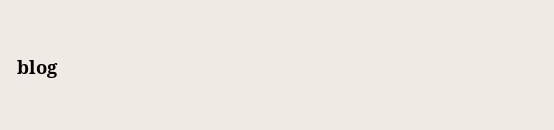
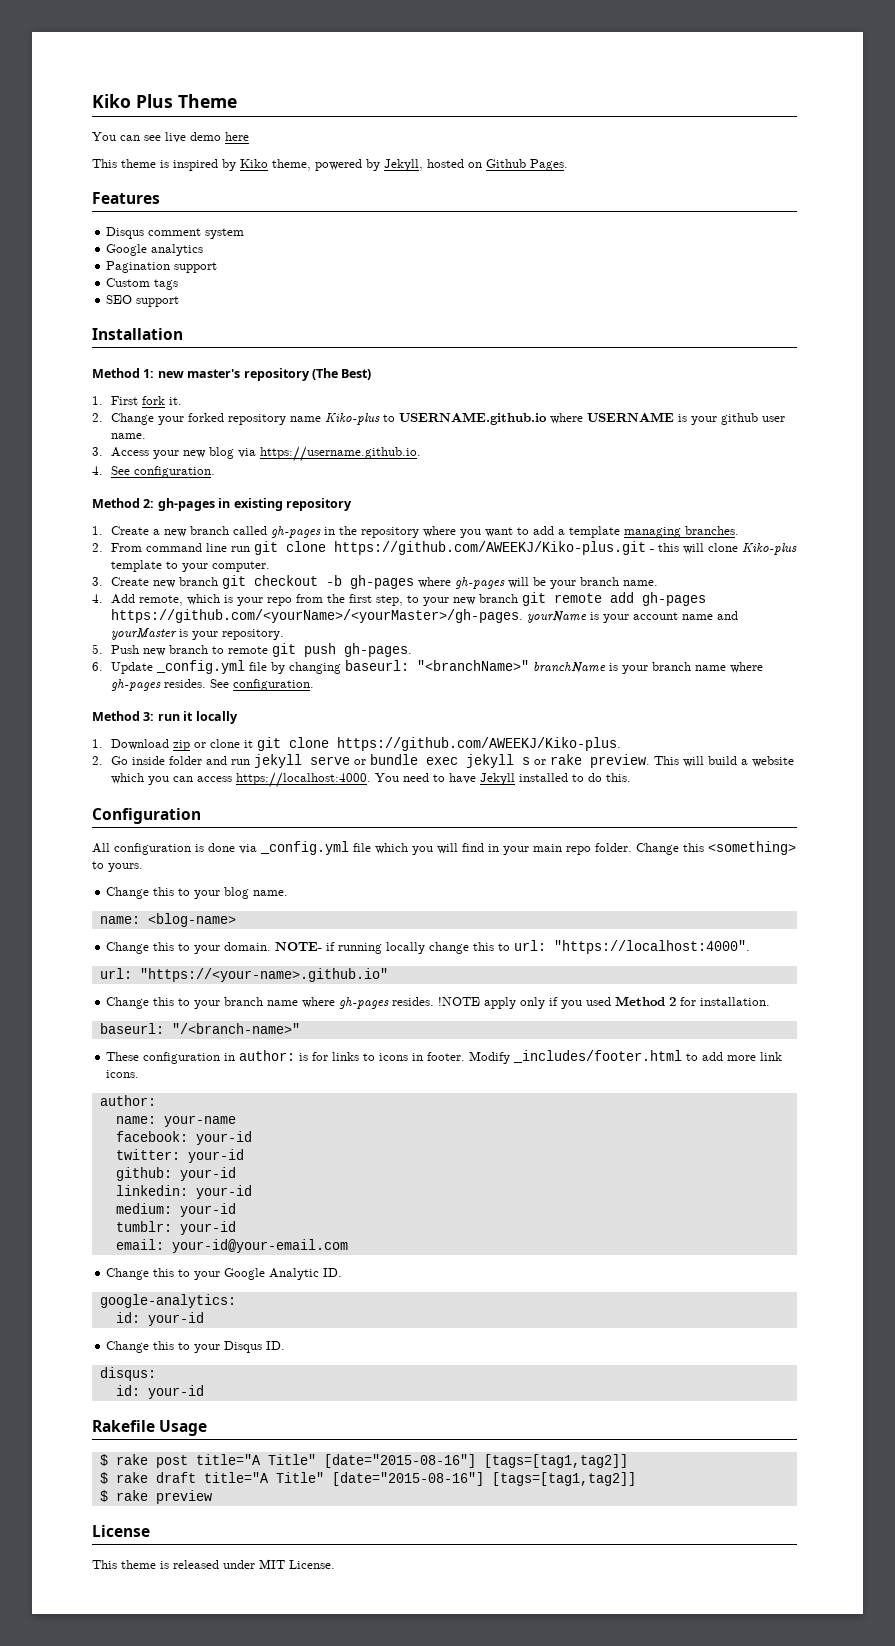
- blog
+ Kiko Plus Theme
+ You can see live demo here
+ This theme is inspired by Kiko theme, powered by Jekyll, hosted on Github Pages.
+ Features
+ Disqus comment system
+ Google analytics
+ Pagination support
+ Custom tags
+ SEO support
+ Installation
+ Method 1: new master's repository (The Best)
+ 1. First fork it.
+ 2. Change your forked repository name Kiko-plus to USERNAME.github.io where USERNAME is your github user name.
+ 3. Access your new blog via https://username.github.io.
+ 4. See configuration.
+ Method 2: gh-pages in existing repository
+ 1. Create a new branch called gh-pages in the repository where you want to add a template managing branches.
+ 2. From command line run git clone https://github.com/AWEEKJ/Kiko-plus.git - this will clone Kiko-plus template to your computer.
+ 3. Create new branch git checkout -b gh-pages where gh-pages will be your branch name.
+ 4. Add remote, which is your repo from the first step, to your new branch git remote add gh-pages https://github.com/<yourName>/<yourMaster>/gh-pages. yourName is your account name and yourMaster is your repository.
+ 5. Push new branch to remote git push gh-pages.
+ 6. Update _config.yml file by changing baseurl: "<branchName>" branchName is your branch name where gh-pages resides. See configuration.
+ Method 3: run it locally
+ 1. Download zip or clone it git clone https://github.com/AWEEKJ/Kiko-plus.
+ 2. Go inside folder and run jekyll serve or bundle exec jekyll s or rake preview. This will build a website which you can access https://localhost:4000. You need to have Jekyll installed to do this.
+ Configuration
+ All configuration is done via _config.yml file which you will find in your main repo folder. Change this <something> to yours.
+ Change this to your blog name.
+ name: <blog-name>
+ Change this to your domain. NOTE- if running locally change this to url: "https://localhost:4000".
+ url: "https://<your-name>.github.io"
+ Change this to your branch name where gh-pages resides. !NOTE apply only if you used Method 2 for installation.
+ baseurl: "/<branch-name>"
+ These configuration in author: is for links to icons in footer. Modify _includes/footer.html to add more link icons.
+ author:
+ name: your-name
+ facebook: your-id
+ twitter: your-id
+ github: your-id
+ linkedin: your-id
+ medium: your-id
+ tumblr: your-id
+ email: your-id@your-email.com
+ Change this to your Google Analytic ID.
+ google-analytics:
+ id: your-id
+ Change this to your Disqus ID.
+ disqus:
+ id: your-id
+ Rakefile Usage
+ $ rake post title="A Title" [date="2015-08-16"] [tags=[tag1,tag2]]
+ $ rake draft title="A Title" [date="2015-08-16"] [tags=[tag1,tag2]]
+ $ rake preview
+ License
+ This theme is released under MIT License.

